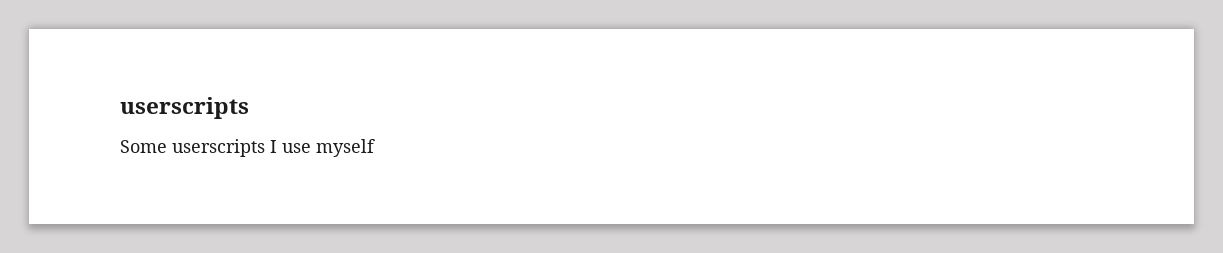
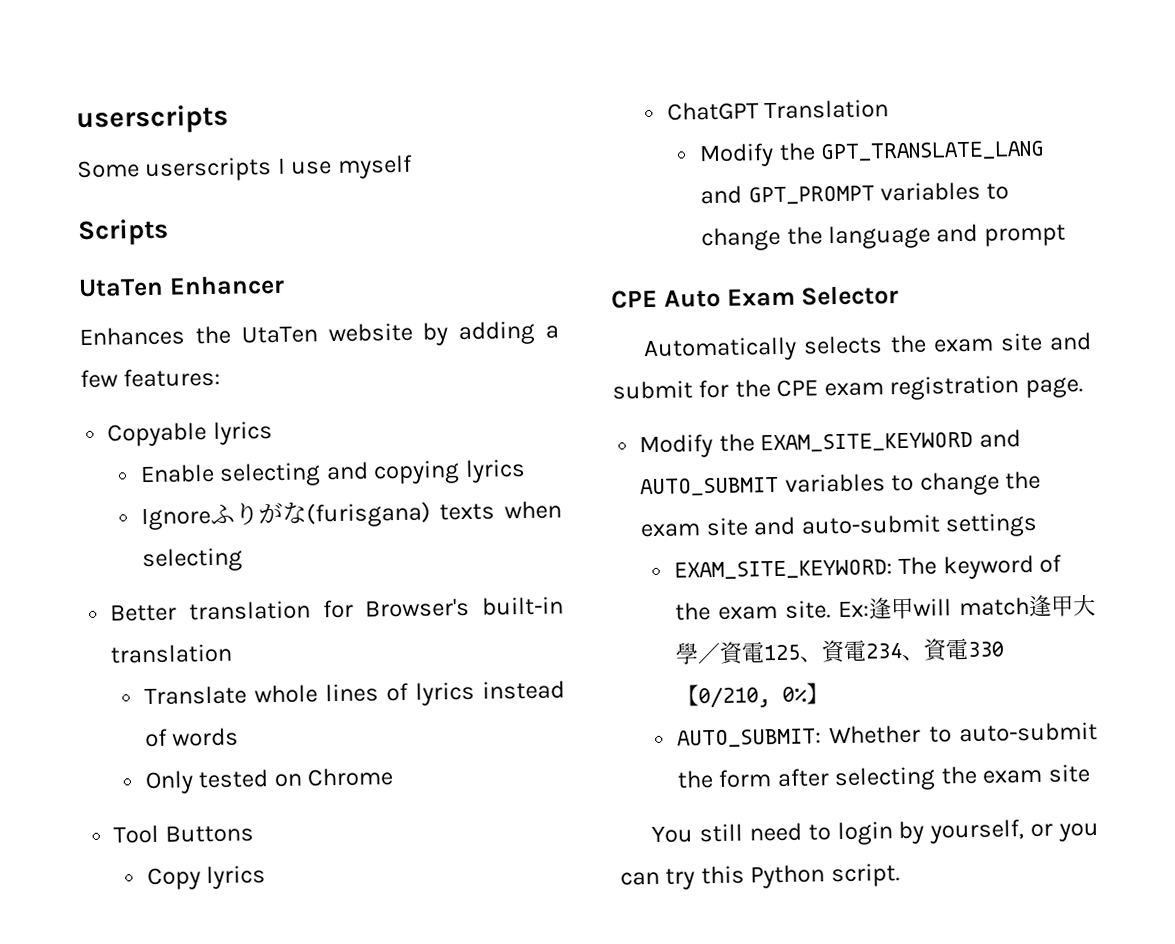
+ Scripts
+ UtaTen Enhancer
+ Enhances the UtaTen website by adding a few features:
+ Copyable lyrics
+ Enable selecting and copying lyrics
+ Ignoreふりがな(furisgana) texts when selecting
+ Better translation for Browser's built-in translation
+ Translate whole lines of lyrics instead of words
+ Only tested on Chrome
+ Tool Buttons
+ Copy lyrics
+ ChatGPT Translation
+ Modify the GPT_TRANSLATE_LANG and GPT_PROMPT variables to change the language and prompt
+ CPE Auto Exam Selector
+ Automatically selects the exam site and submit for the CPE exam registration page.
+ Modify the EXAM_SITE_KEYWORD and AUTO_SUBMIT variables to change the exam site and auto-submit settings
+ EXAM_SITE_KEYWORD: The keyword of the exam site. Ex:逢甲will match逢甲大學／資電125、資電234、資電330【0/210, 0%】
+ AUTO_SUBMIT: Whether to auto-submit the form after selecting the exam site
+ You still need to login by yourself, or you can try this Python script.

